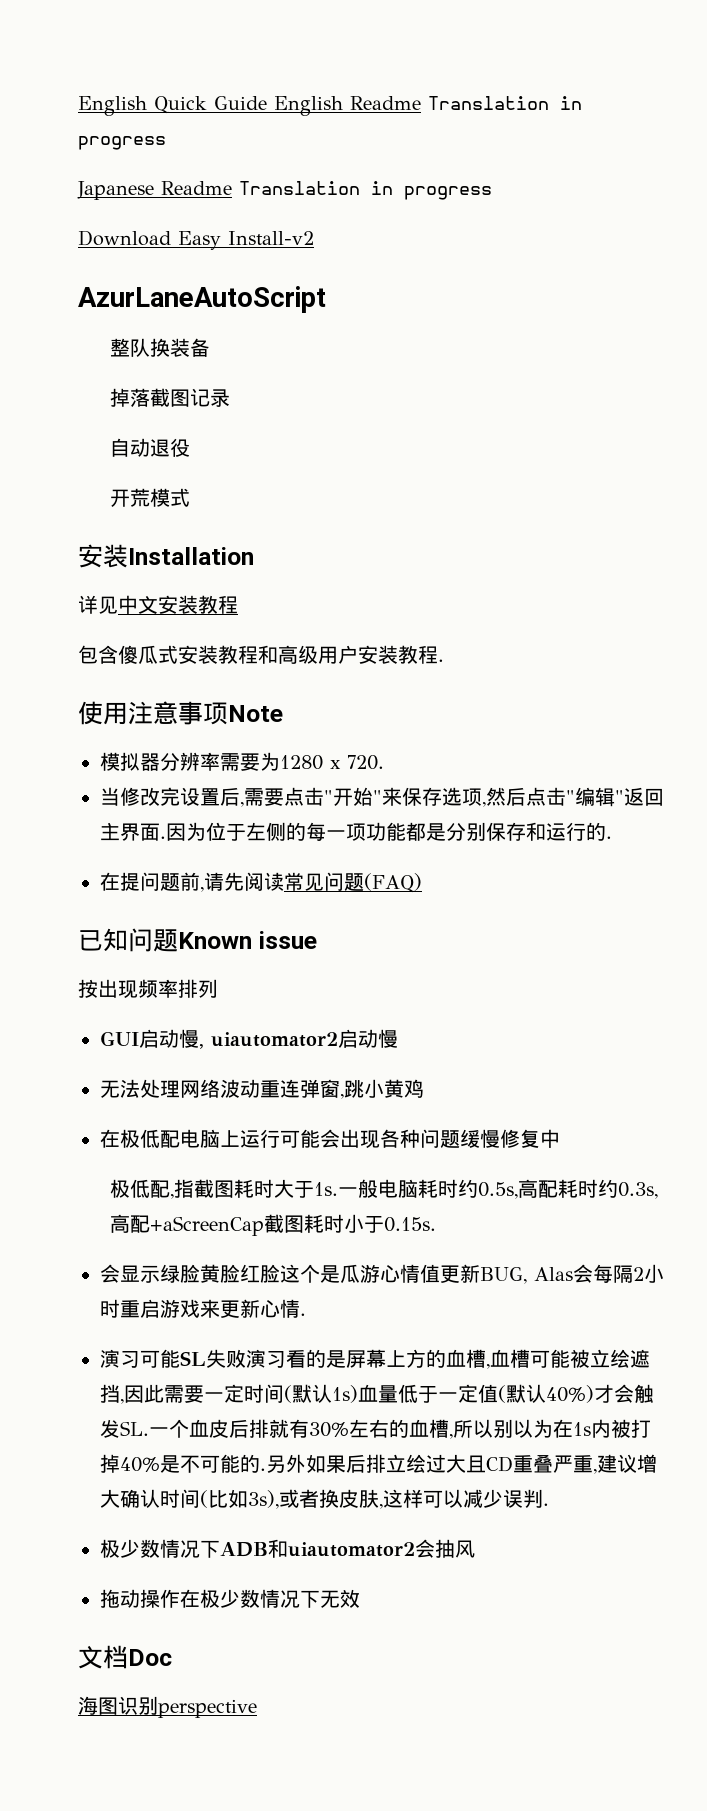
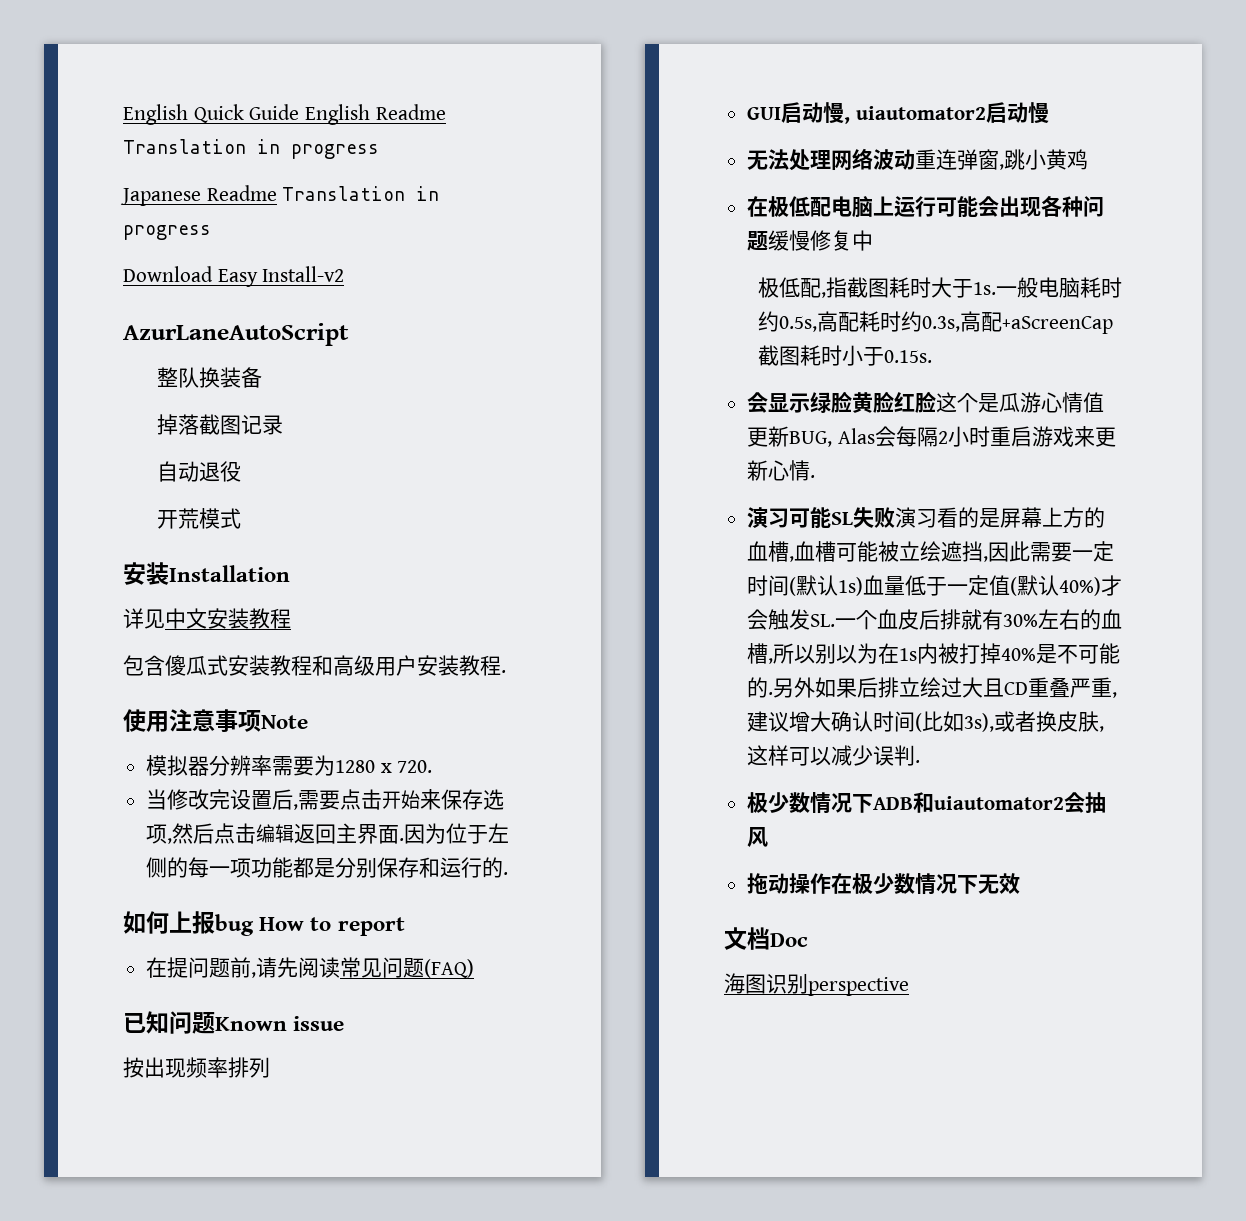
- 当修改完设置后,需要点击"开始"来保存选项,然后点击"编辑"返回主界面.
+ 当修改完设置后,需要点击开始来保存选项,然后点击编辑返回主界面.
+ 如何上报bug How to report

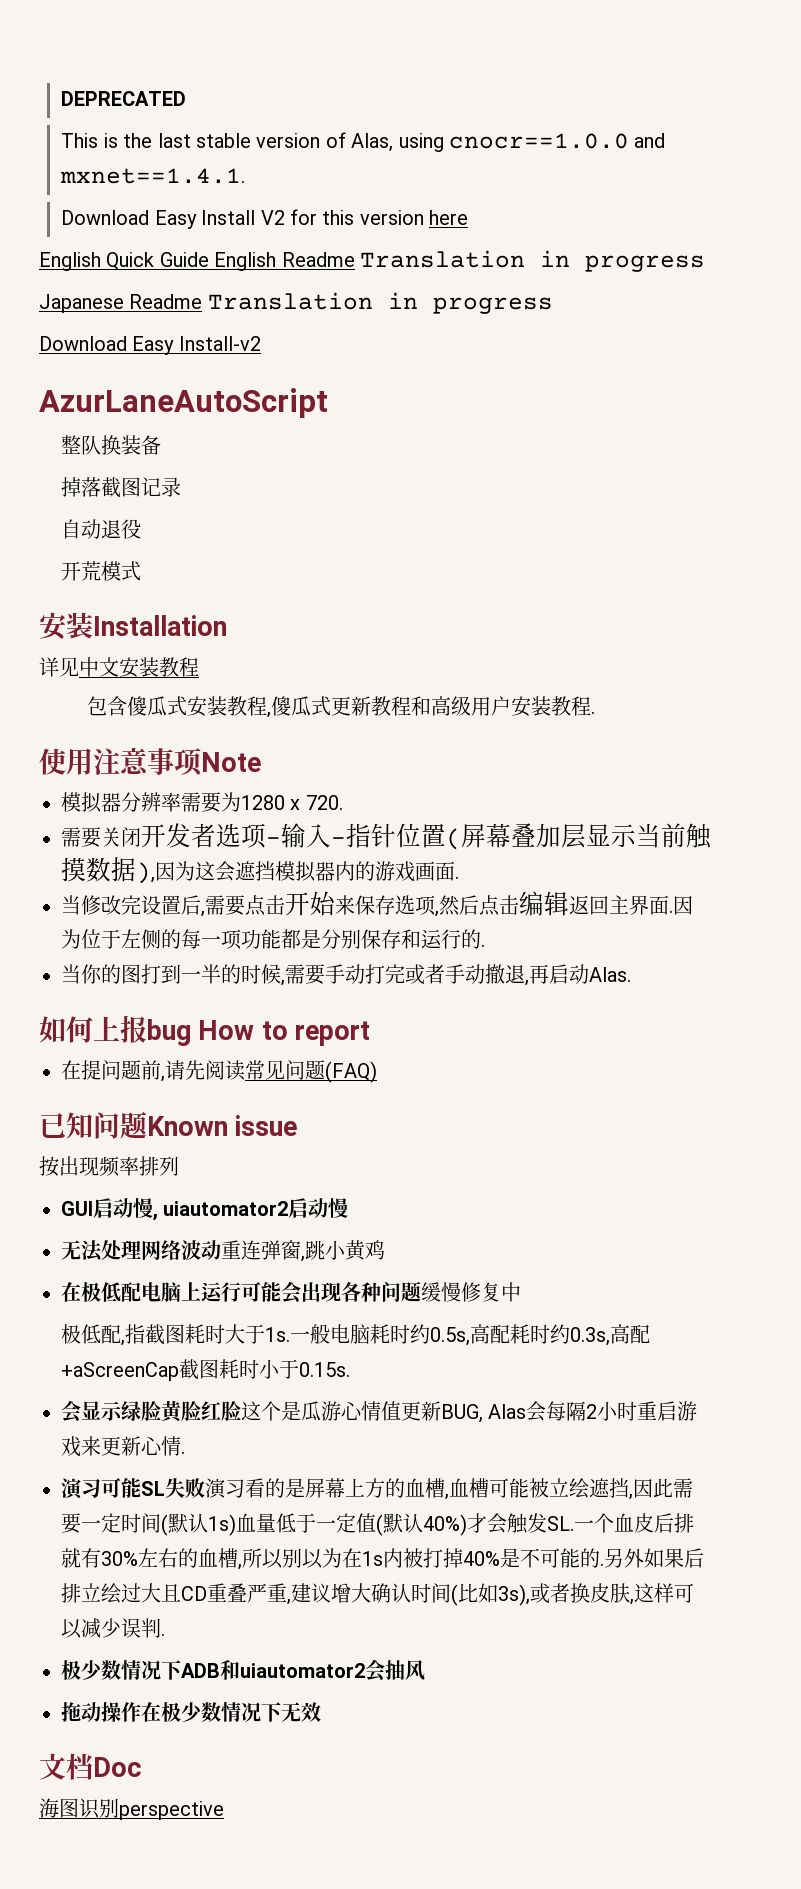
+ DEPRECATED
+ This is the last stable version of Alas, using cnocr==1.0.0 and mxnet==1.4.1.
+ Download Easy Install V2 for this version here
- 包含傻瓜式安装教程和高级用户安装教程.
+ 包含傻瓜式安装教程,傻瓜式更新教程和高级用户安装教程.
+ 需要关闭开发者选项-输入-指针位置(屏幕叠加层显示当前触摸数据),因为这会遮挡模拟器内的游戏画面.
+ 当你的图打到一半的时候,需要手动打完或者手动撤退,再启动Alas.

